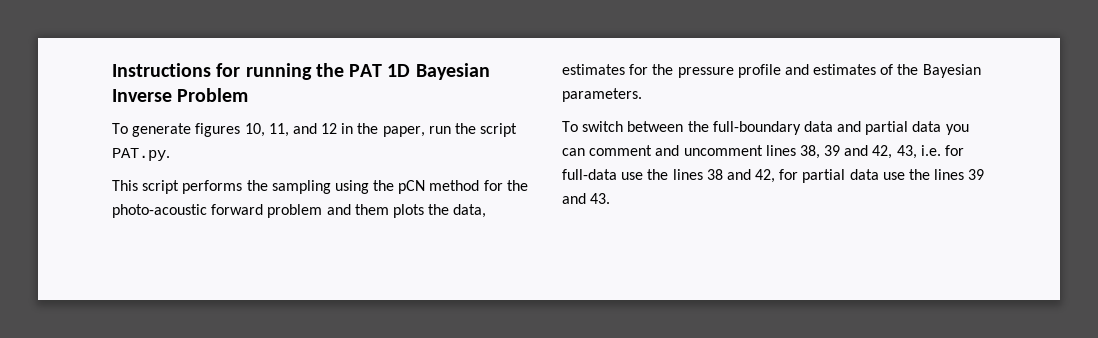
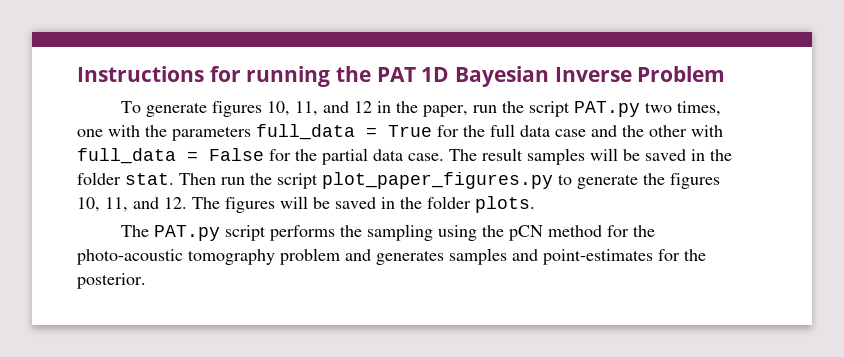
- To generate figures 10, 11, and 12 in the paper, run the script PAT.py.
- This script performs the sampling using the pCN method for the photo-acoustic forward problem and them plots the data, estimates for the pressure profile and estimates of the Bayesian parameters.
- To switch between the full-boundary data and partial data you can comment and uncomment lines 38, 39 and 42, 43, i.e. for full-data use the lines 38 and 42, for partial data use the lines 39 and 43.
+ To generate figures 10, 11, and 12 in the paper, run the script PAT.py two times, one with the parameters full_data = True for the full data case and the other with full_data = False for the partial data case. The result samples will be saved in the folder stat. Then run the script plot_paper_figures.py to generate the figures 10, 11, and 12. The figures will be saved in the folder plots.
+ The PAT.py script performs the sampling using the pCN method for the photo-acoustic tomography problem and generates samples and point-estimates for the posterior.

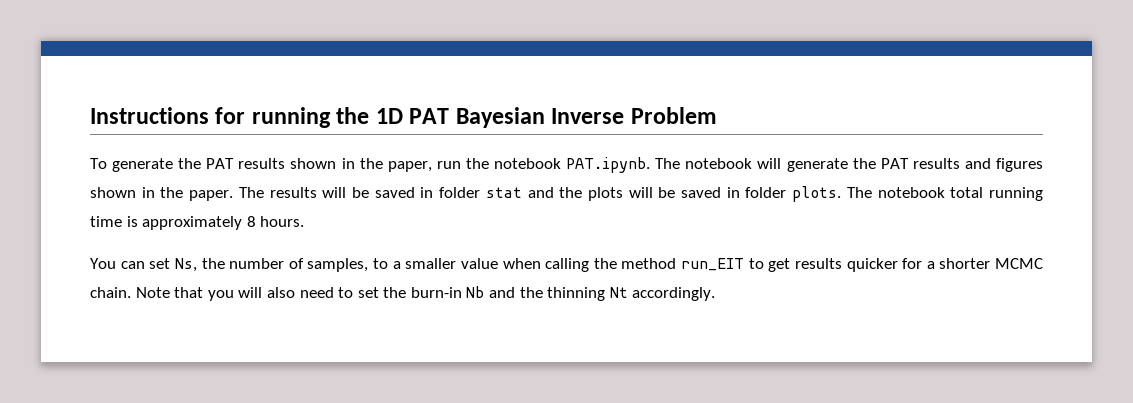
- Instructions for running the PAT 1D Bayesian Inverse Problem
+ Instructions for running the 1D PAT Bayesian Inverse Problem
- To generate figures 10, 11, and 12 in the paper, run the script PAT.py two times, one with the parameters full_data = True for the full data case and the other with full_data = False for the partial data case. The result samples will be saved in the folder stat. Then run the script plot_paper_figures.py to generate the figures 10, 11, and 12. The figures will be saved in the folder plots.
- The PAT.py script performs the sampling using the pCN method for the photo-acoustic tomography problem and generates samples and point-estimates for the posterior.
+ To generate the PAT results shown in the paper, run the notebook PAT.ipynb. The notebook will generate the PAT results and figures shown in the paper. The results will be saved in folder stat and the plots will be saved in folder plots. The notebook total running time is approximately 8 hours.
+ You can set Ns, the number of samples, to a smaller value when calling the method run_EIT to get results quicker for a shorter MCMC chain. Note that you will also need to set the burn-in Nb and the thinning Nt accordingly.

